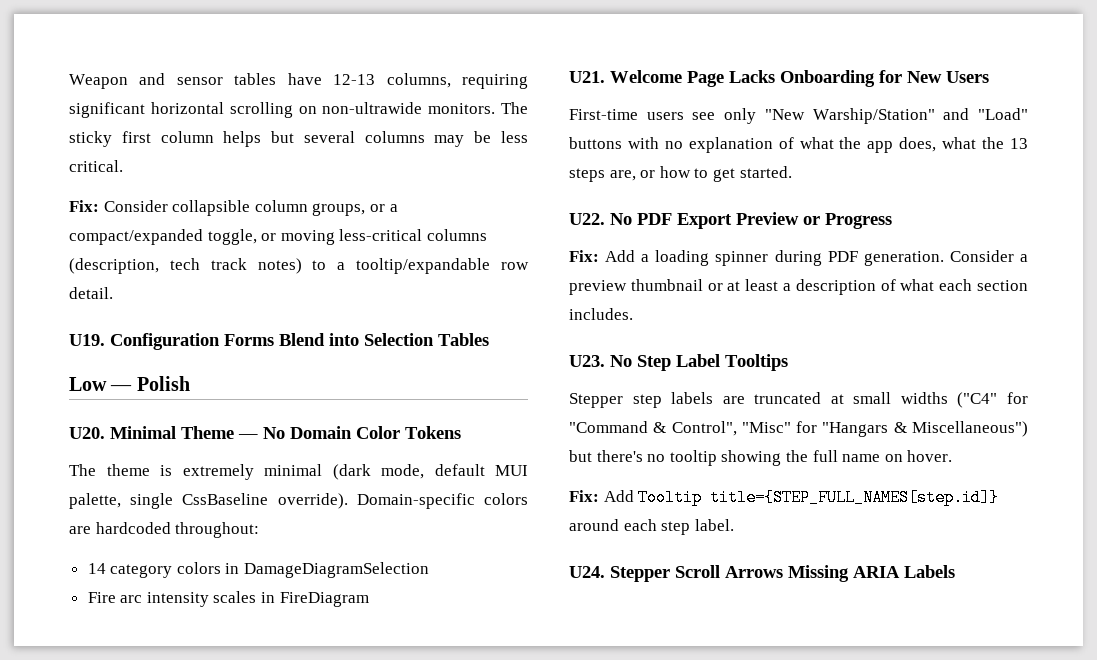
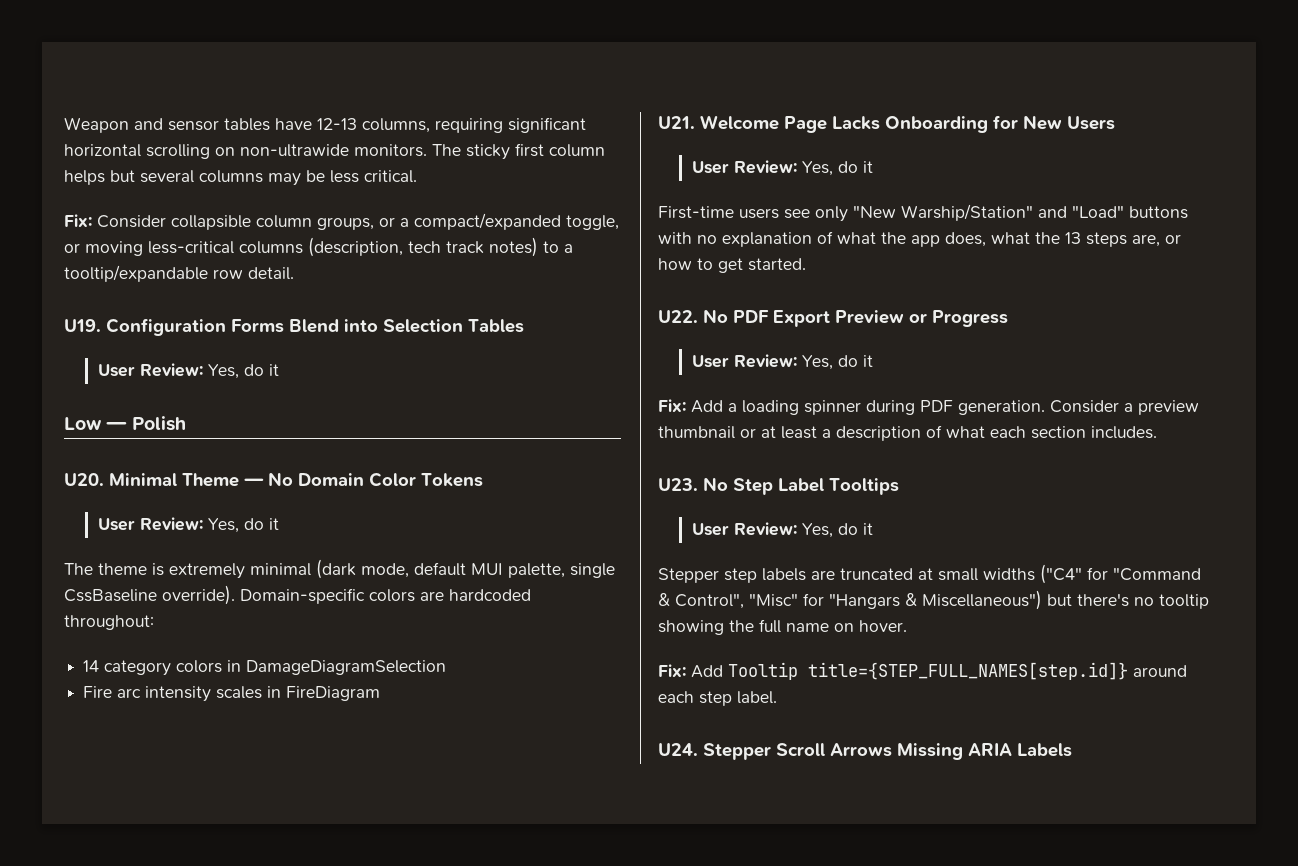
  U19. Configuration Forms Blend into Selection Tables
+ User Review: Yes, do it
  U20. Minimal Theme — No Domain Color Tokens
+ User Review: Yes, do it
  U21. Welcome Page Lacks Onboarding for New Users
+ User Review: Yes, do it
  U22. No PDF Export Preview or Progress
+ User Review: Yes, do it
  U23. No Step Label Tooltips
+ User Review: Yes, do it

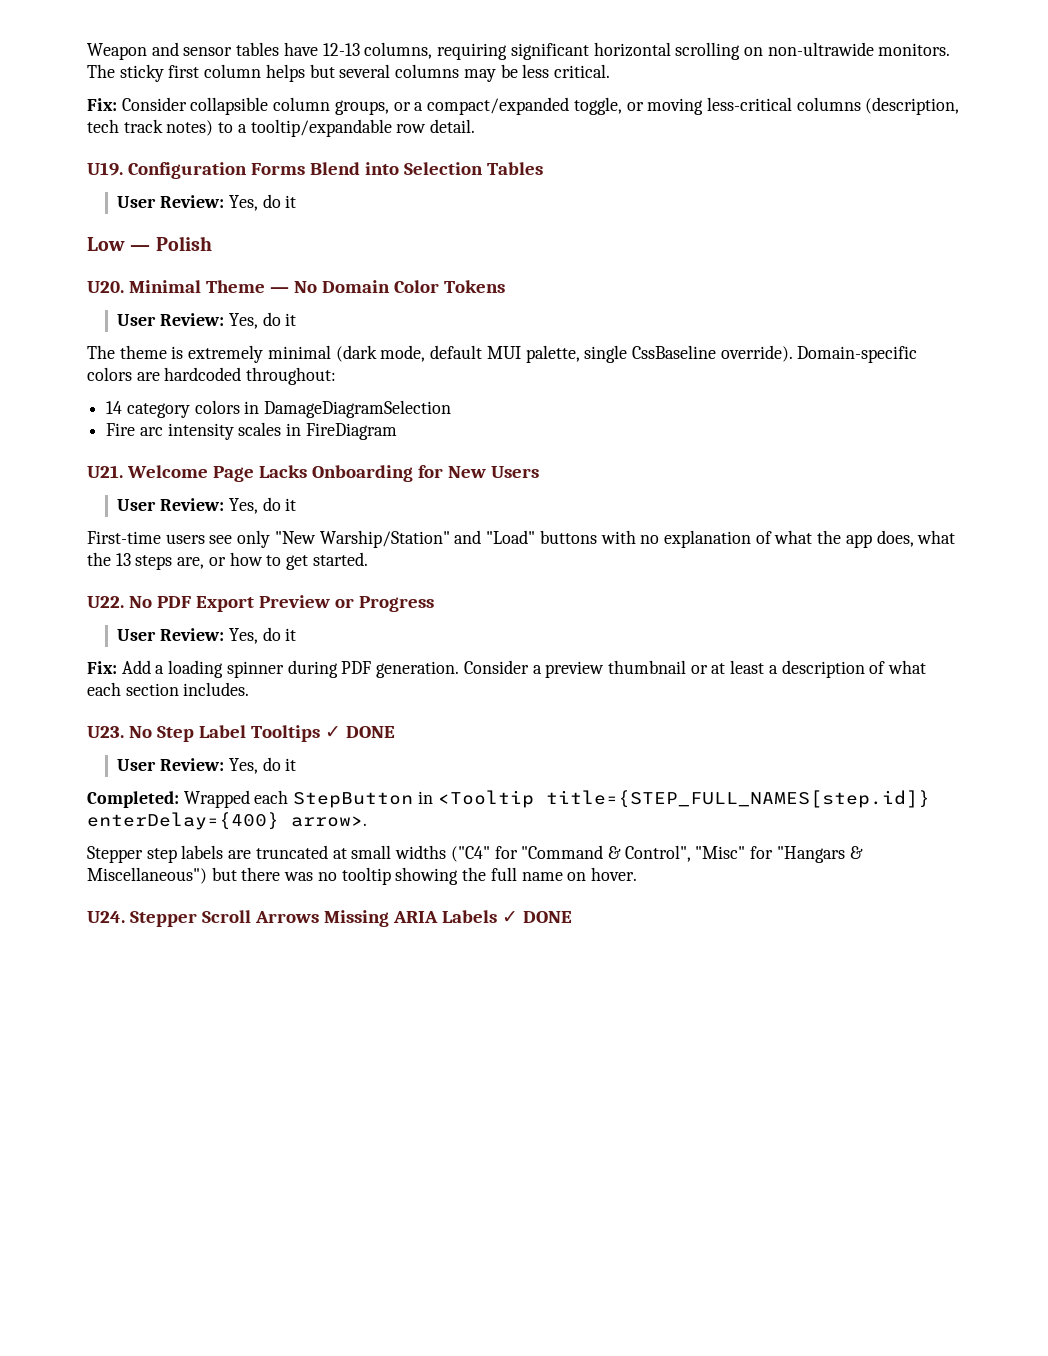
- U23. No Step Label Tooltips
+ U23. No Step Label Tooltips ✓ DONE
  User Review: Yes, do it
+ Completed: Wrapped each StepButton in <Tooltip title={STEP_FULL_NAMES[step.id]} enterDelay={400} arrow>.
- Stepper step labels are truncated at small widths ("C4" for "Command & Control", "Misc" for "Hangars & Miscellaneous") but there's no tooltip showing the full name on hover.
+ Stepper step labels are truncated at small widths ("C4" for "Command & Control", "Misc" for "Hangars & Miscellaneous") but there was no tooltip showing the full name on hover.
- Fix: Add Tooltip title={STEP_FULL_NAMES[step.id]} around each step label.
- U24. Stepper Scroll Arrows Missing ARIA Labels
+ U24. Stepper Scroll Arrows Missing ARIA Labels ✓ DONE

